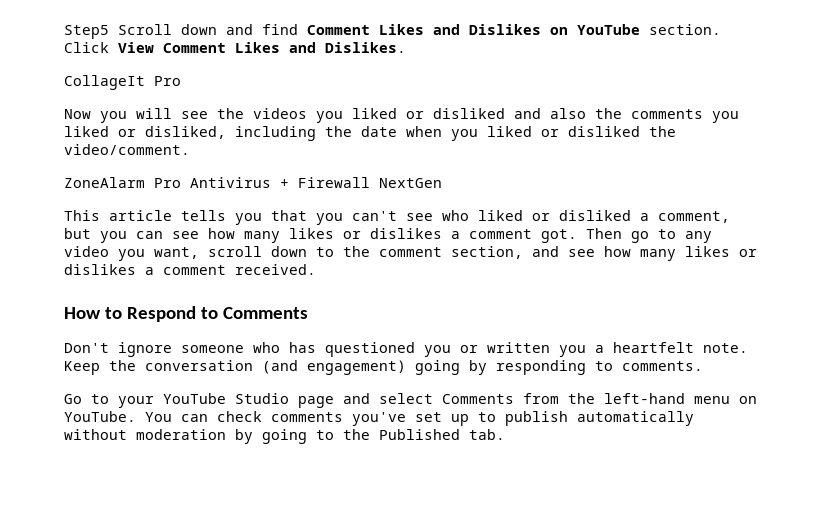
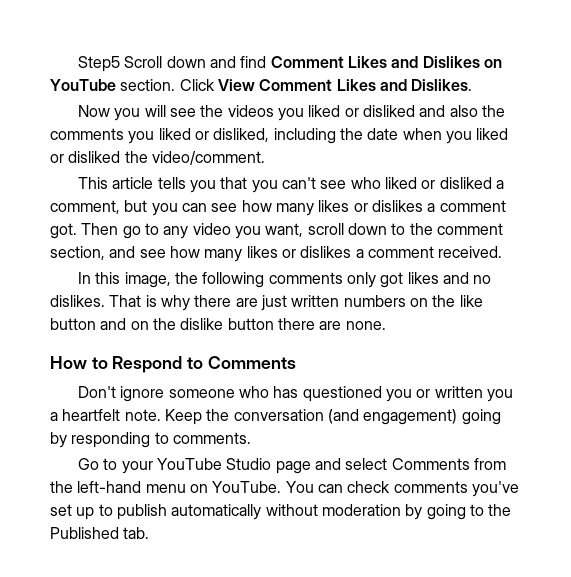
- CollageIt Pro
- ZoneAlarm Pro Antivirus + Firewall NextGen
+ In this image, the following comments only got likes and no dislikes. That is why there are just written numbers on the like button and on the dislike button there are none.

